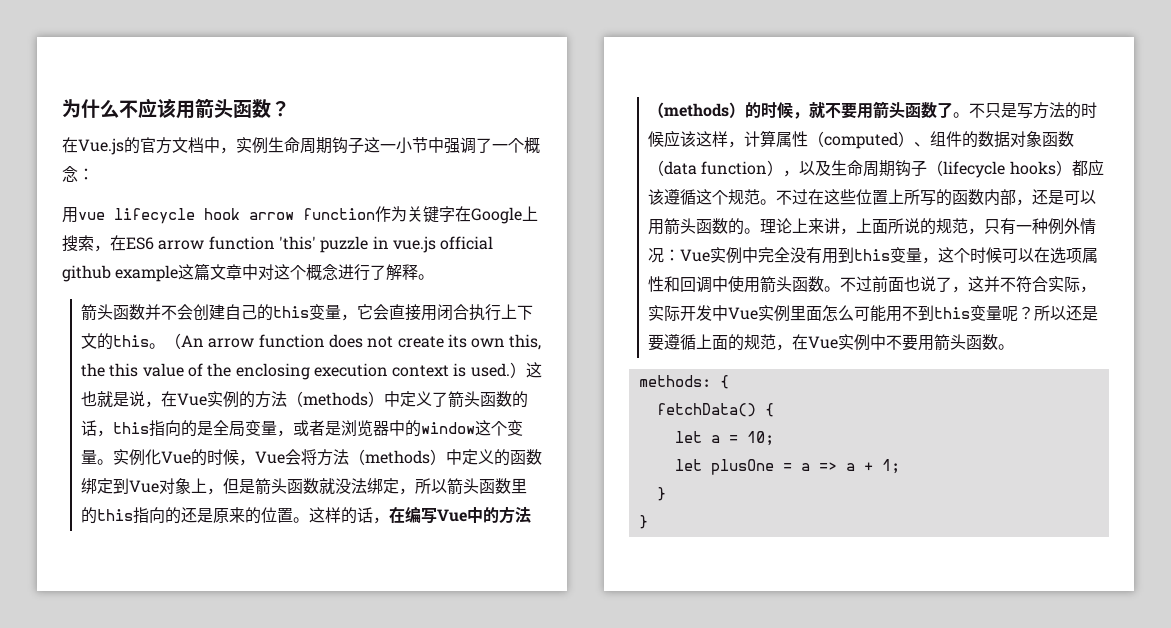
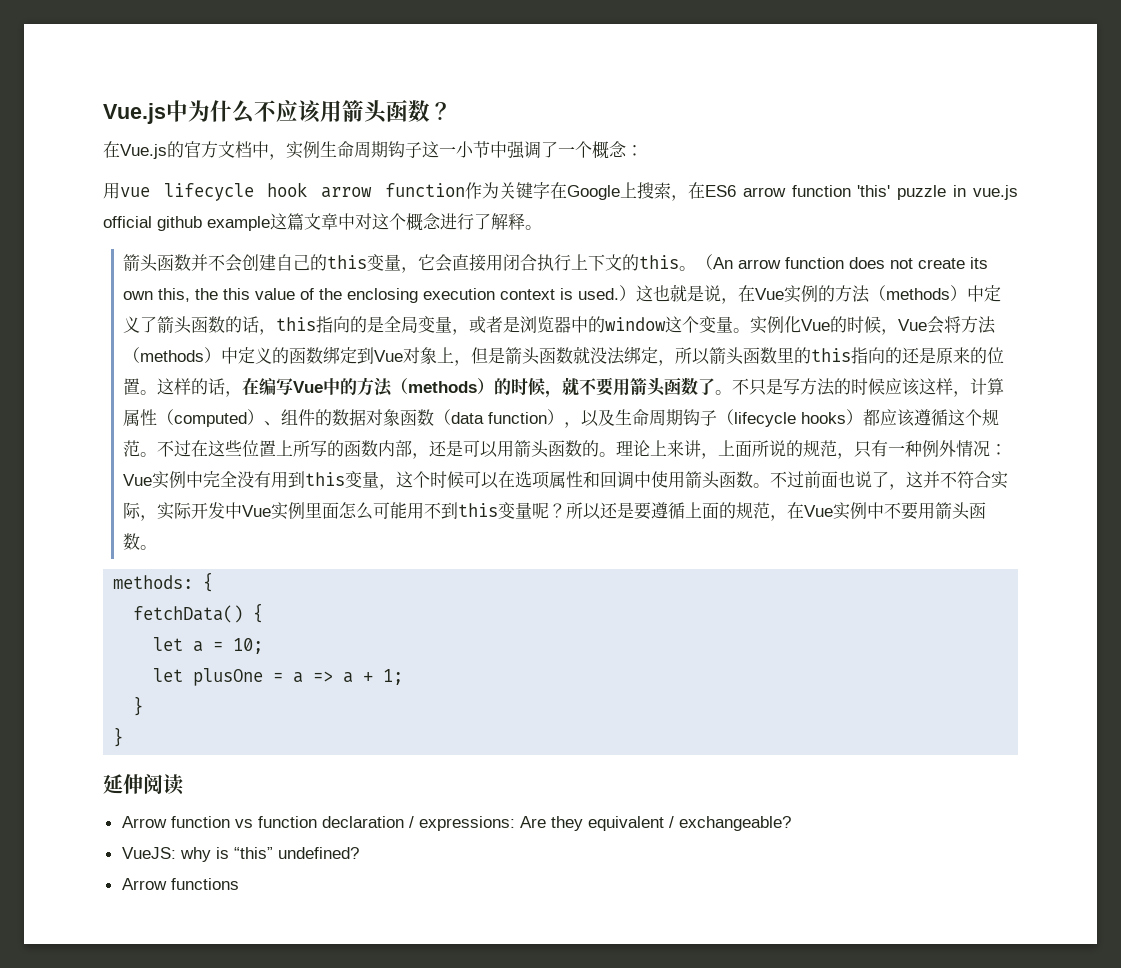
- 为什么不应该用箭头函数？
+ Vue.js中为什么不应该用箭头函数？
+ 延伸阅读
+ Arrow function vs function declaration / expressions: Are they equivalent / exchangeable?
+ VueJS: why is “this” undefined?
+ Arrow functions

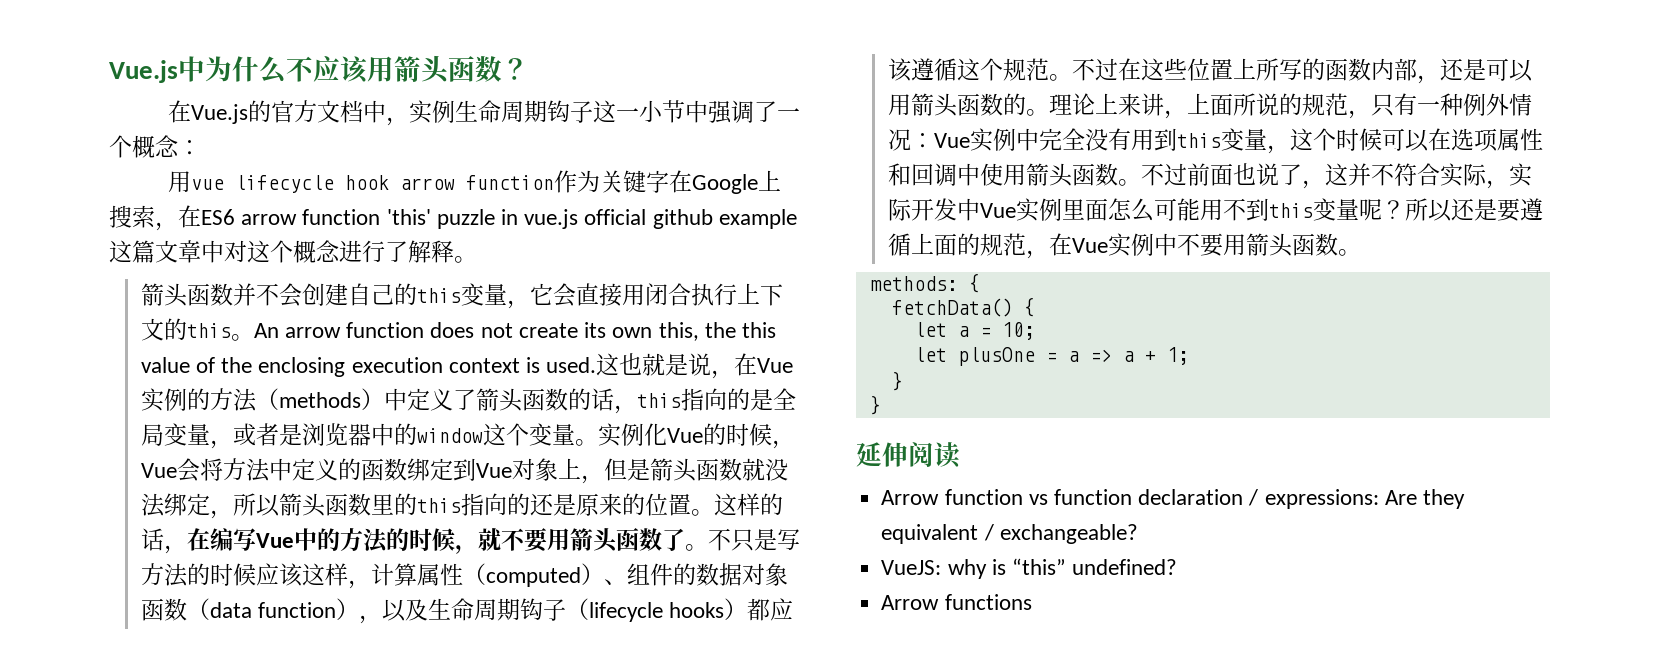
- （An arrow function does not create its own this, the this value of the enclosing execution context is used.）这也就是说，在Vue实例的方法（methods）中定义了箭头函数的话，this指向的是全局变量，或者是浏览器中的window这个变量。
+ An arrow function does not create its own this, the this value of the enclosing execution context is used.这也就是说，在Vue实例的方法（methods）中定义了箭头函数的话，this指向的是全局变量，或者是浏览器中的window这个变量。
- 实例化Vue的时候，Vue会将方法（methods）中定义的函数绑定到Vue对象上，但是箭头函数就没法绑定，所以箭头函数里的this指向的还是原来的位置。
+ 实例化Vue的时候，Vue会将方法中定义的函数绑定到Vue对象上，但是箭头函数就没法绑定，所以箭头函数里的this指向的还是原来的位置。
- 这样的话，在编写Vue中的方法（methods）的时候，就不要用箭头函数了。
+ 这样的话，在编写Vue中的方法的时候，就不要用箭头函数了。

